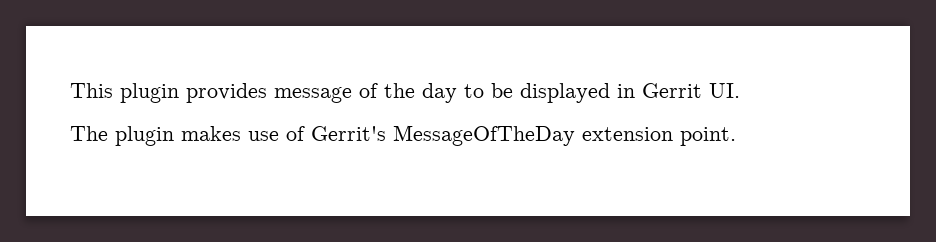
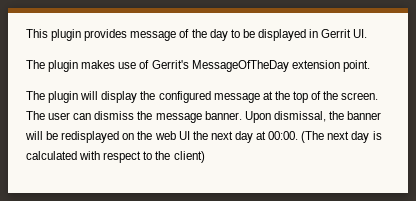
+ The plugin will display the configured message at the top of the screen. The user can dismiss the message banner. Upon dismissal, the banner will be redisplayed on the web UI the next day at 00:00. (The next day is calculated with respect to the client)

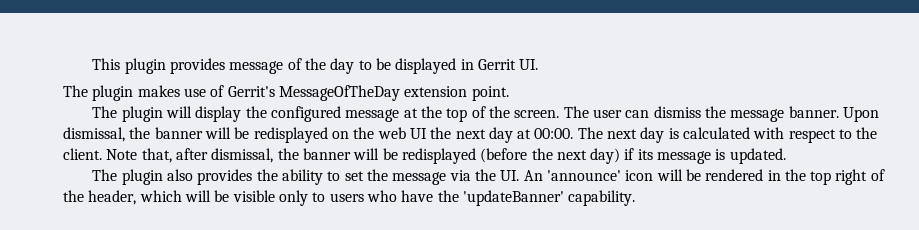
- (The next day is calculated with respect to the client)
+ The next day is calculated with respect to the client. Note that, after dismissal, the banner will be redisplayed (before the next day) if its message is updated.
+ The plugin also provides the ability to set the message via the UI. An 'announce' icon will be rendered in the top right of the header, which will be visible only to users who have the 'updateBanner' capability.

